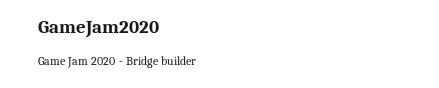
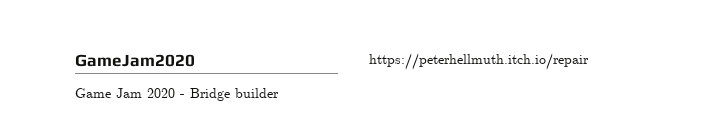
- Game Jam 2020 - Bridge builder
+ Game Jam 2020 - Bridge builder https://peterhellmuth.itch.io/repair

